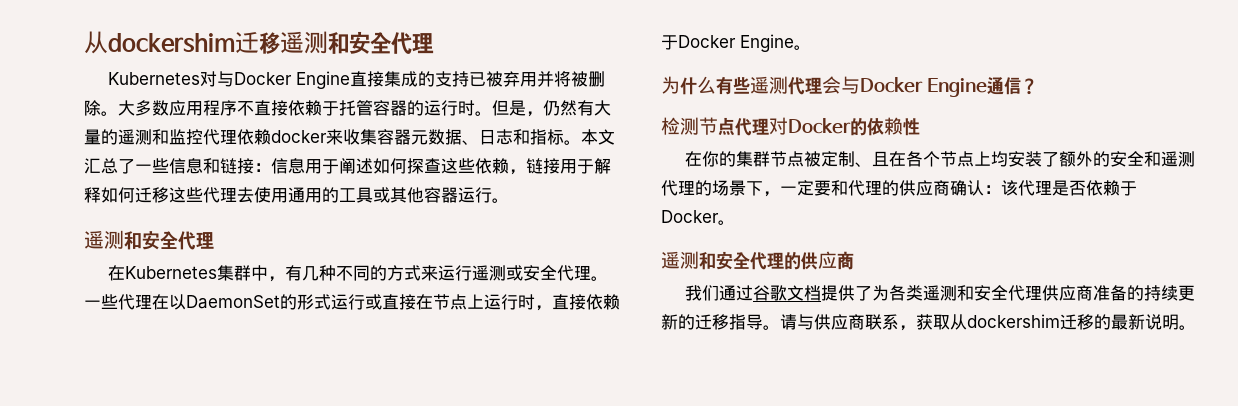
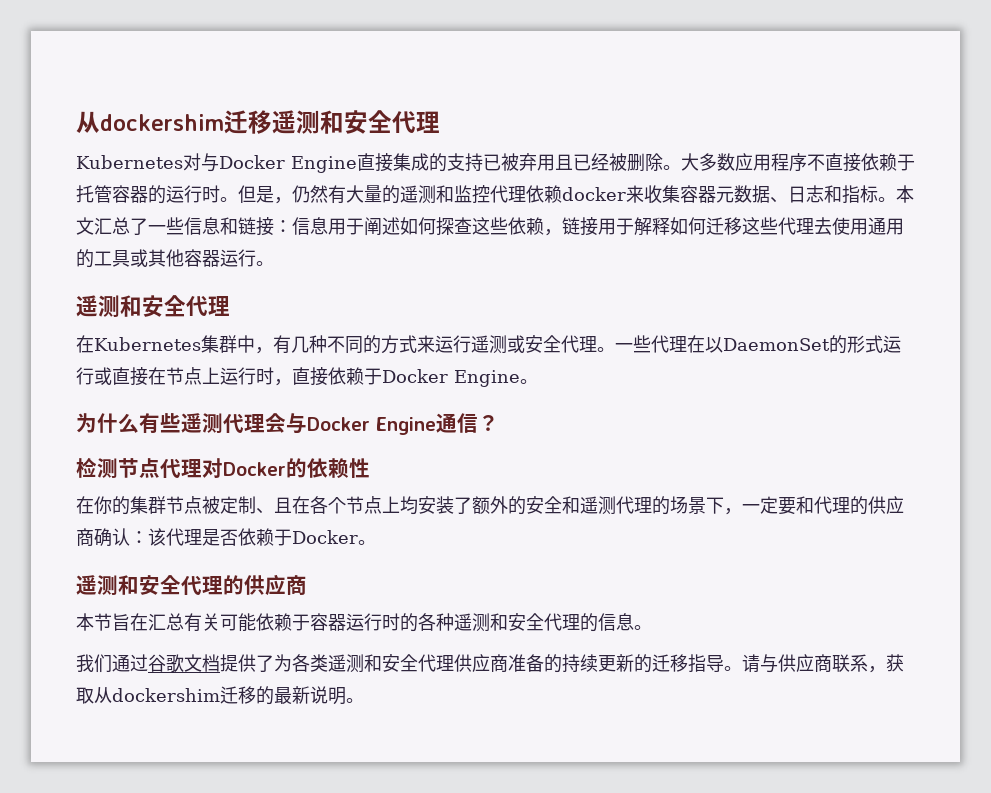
- Kubernetes对与Docker Engine直接集成的支持已被弃用并将被删除。
+ Kubernetes对与Docker Engine直接集成的支持已被弃用且已经被删除。
+ 本节旨在汇总有关可能依赖于容器运行时的各种遥测和安全代理的信息。

